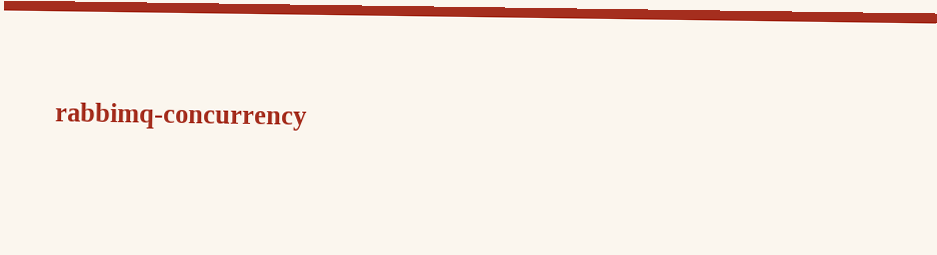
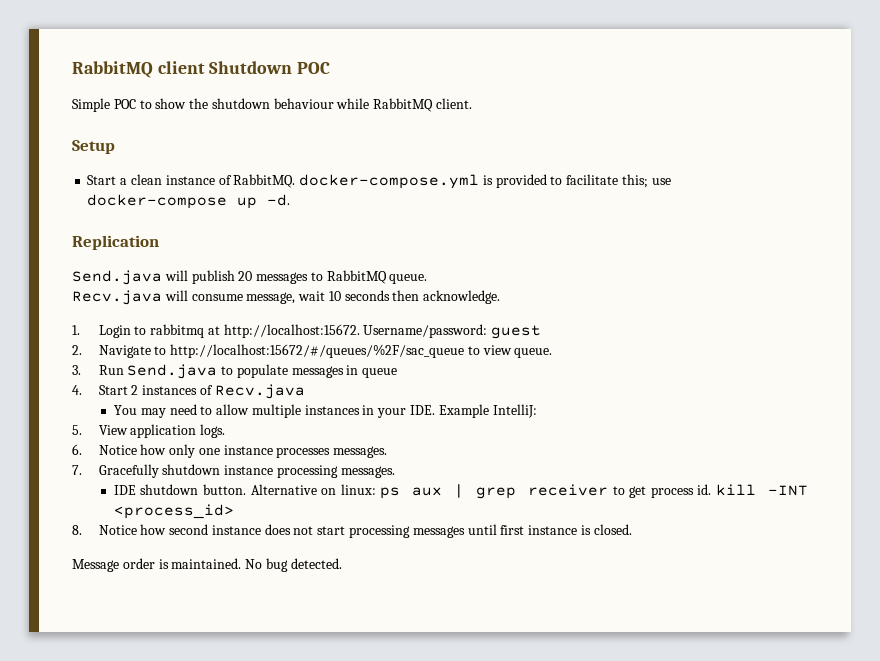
- rabbimq-concurrency
+ RabbitMQ client Shutdown POC
+ Simple POC to show the shutdown behaviour while RabbitMQ client.
+ Setup
+ Start a clean instance of RabbitMQ. docker-compose.yml is provided to facilitate this; use docker-compose up -d.
+ Replication
+ Send.java will publish 20 messages to RabbitMQ queue.
+ Recv.java will consume message, wait 10 seconds then acknowledge.
+ 1. Login to rabbitmq at http://localhost:15672. Username/password: guest
+ 2. Navigate to http://localhost:15672/#/queues/%2F/sac_queue to view queue.
+ 3. Run Send.java to populate messages in queue
+ 4. Start 2 instances of Recv.java
+ You may need to allow multiple instances in your IDE. Example IntelliJ:
+ 5. View application logs.
+ 6. Notice how only one instance processes messages.
+ 7. Gracefully shutdown instance processing messages.
+ IDE shutdown button. Alternative on linux: ps aux | grep receiver to get process id. kill -INT <process_id>
+ 8. Notice how second instance does not start processing messages until first instance is closed.
+ Message order is maintained. No bug detected.

